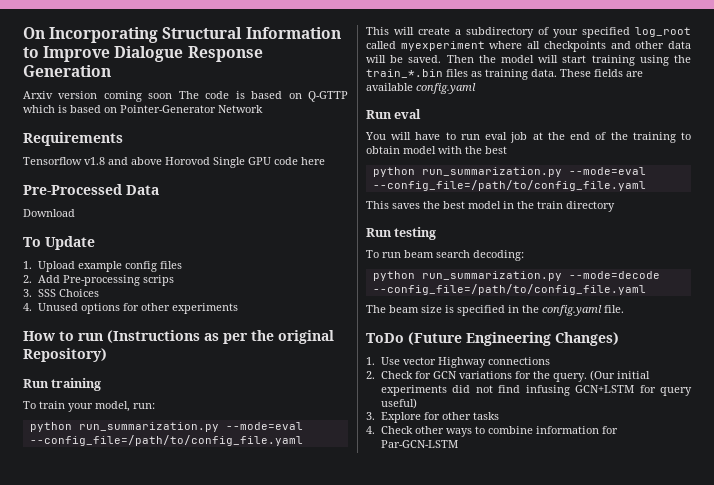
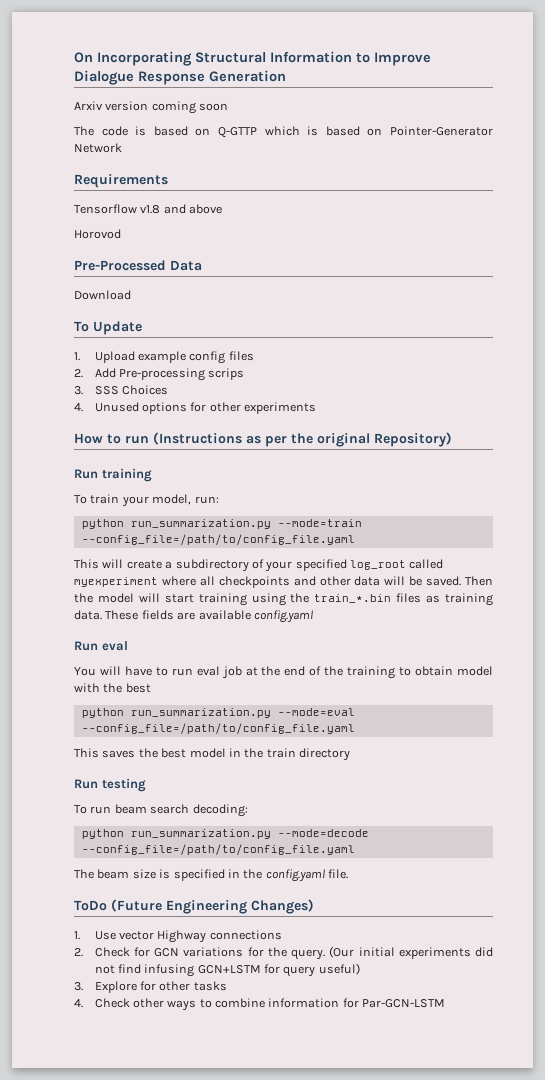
- Arxiv version coming soon The code is based on Q-GTTP which is based on Pointer-Generator Network
+ Arxiv version coming soon
+ The code is based on Q-GTTP which is based on Pointer-Generator Network
- Tensorflow v1.8 and above Horovod Single GPU code here
+ Tensorflow v1.8 and above
+ Horovod
  To train your model, run:
- python run_summarization.py --mode=eval --config_file=/path/to/config_file.yaml
+ python run_summarization.py --mode=train --config_file=/path/to/config_file.yaml

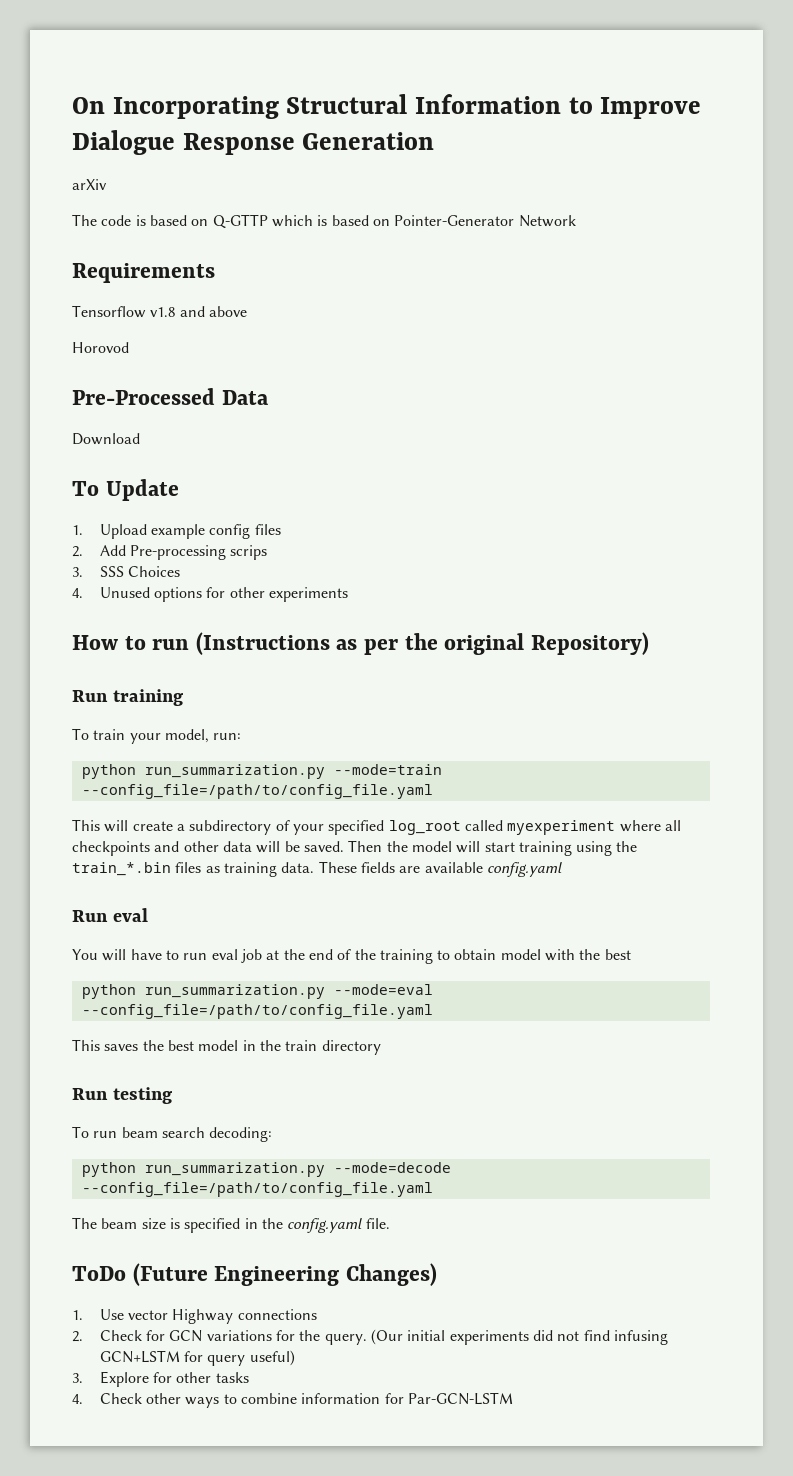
- Arxiv version coming soon
+ arXiv

